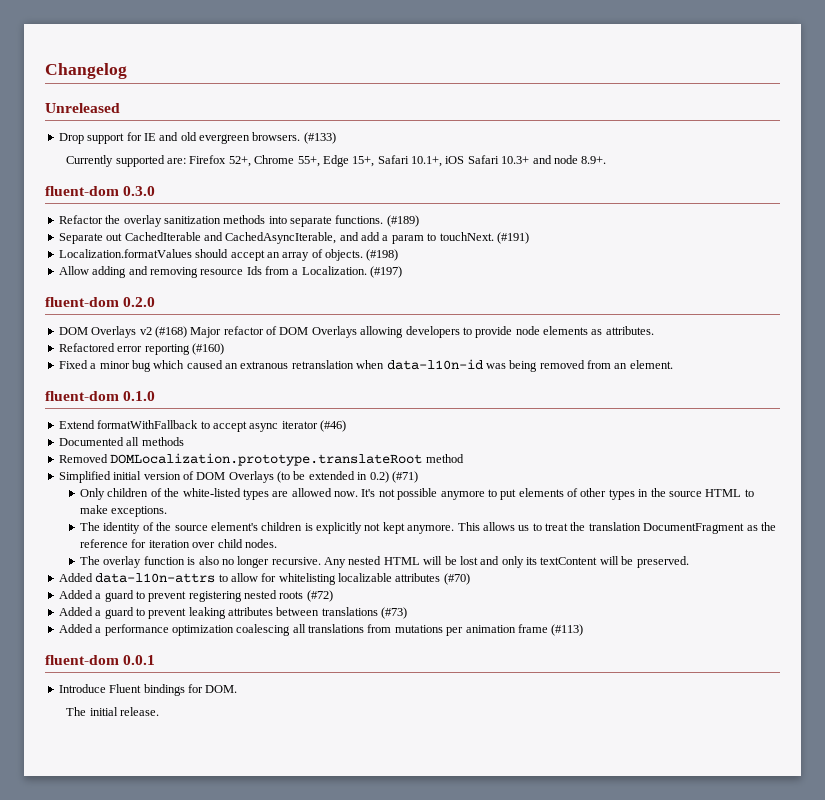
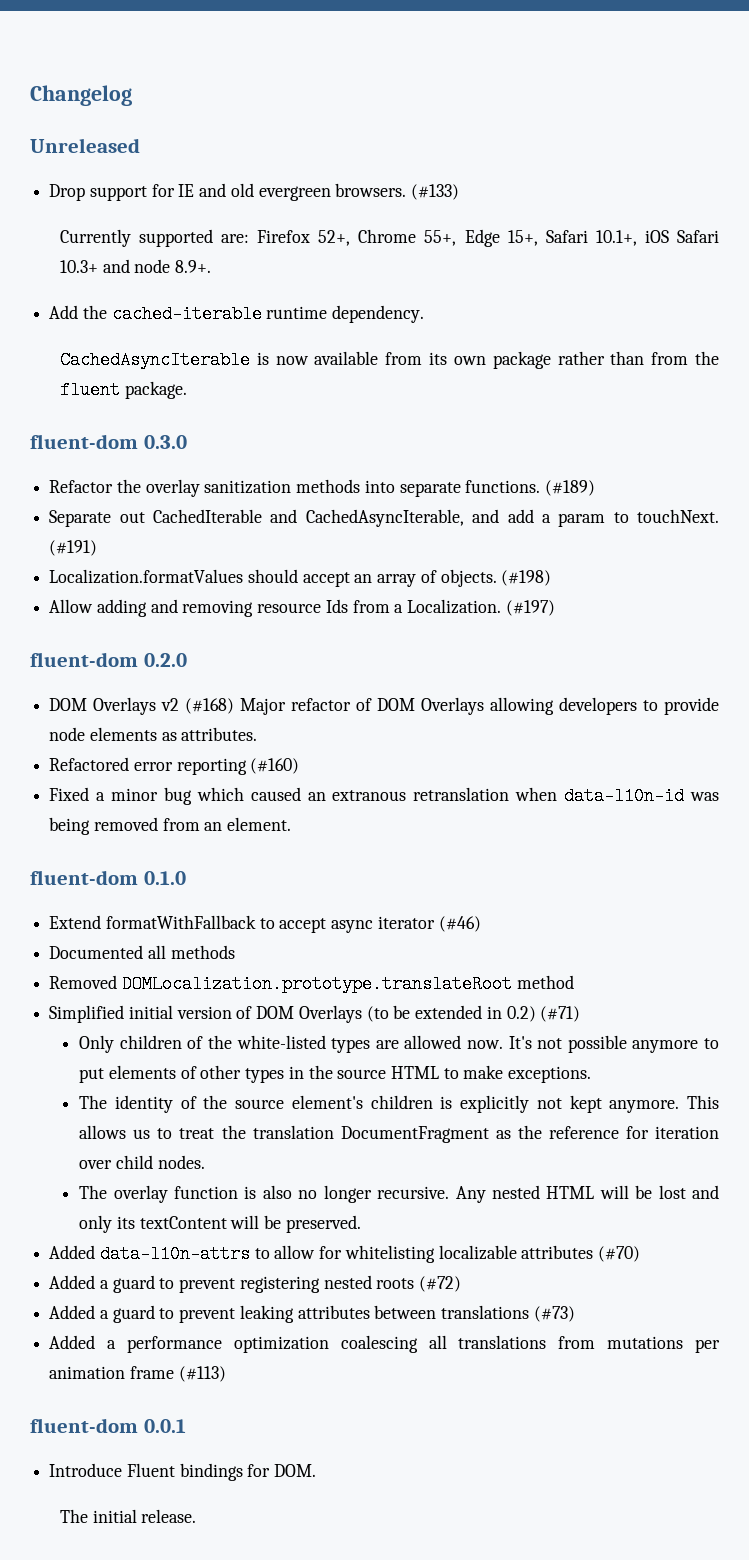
+ Add the cached-iterable runtime dependency.
+ CachedAsyncIterable is now available from its own package rather than from the fluent package.

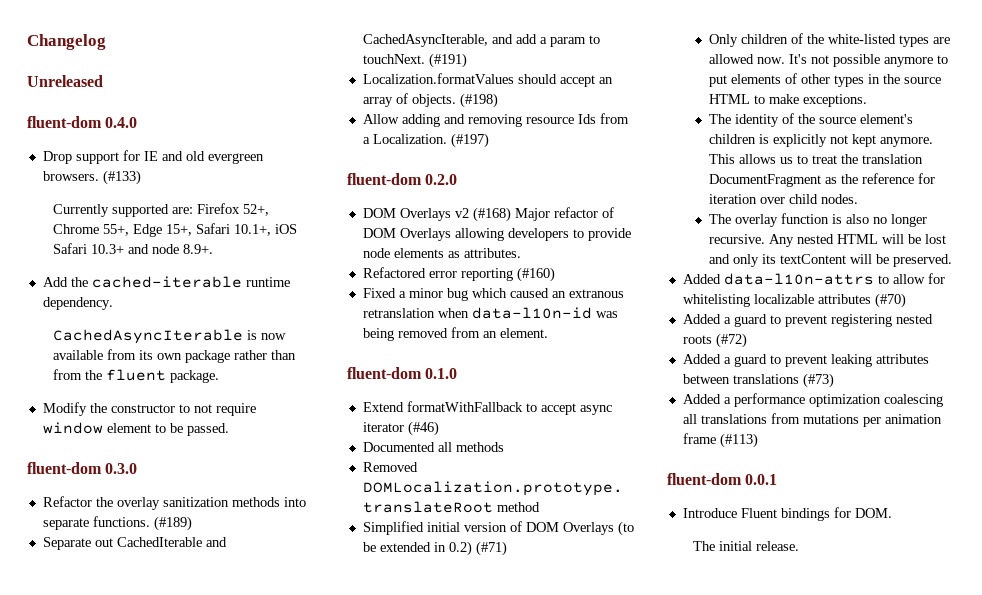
+ fluent-dom 0.4.0
+ Modify the constructor to not require window element to be passed.

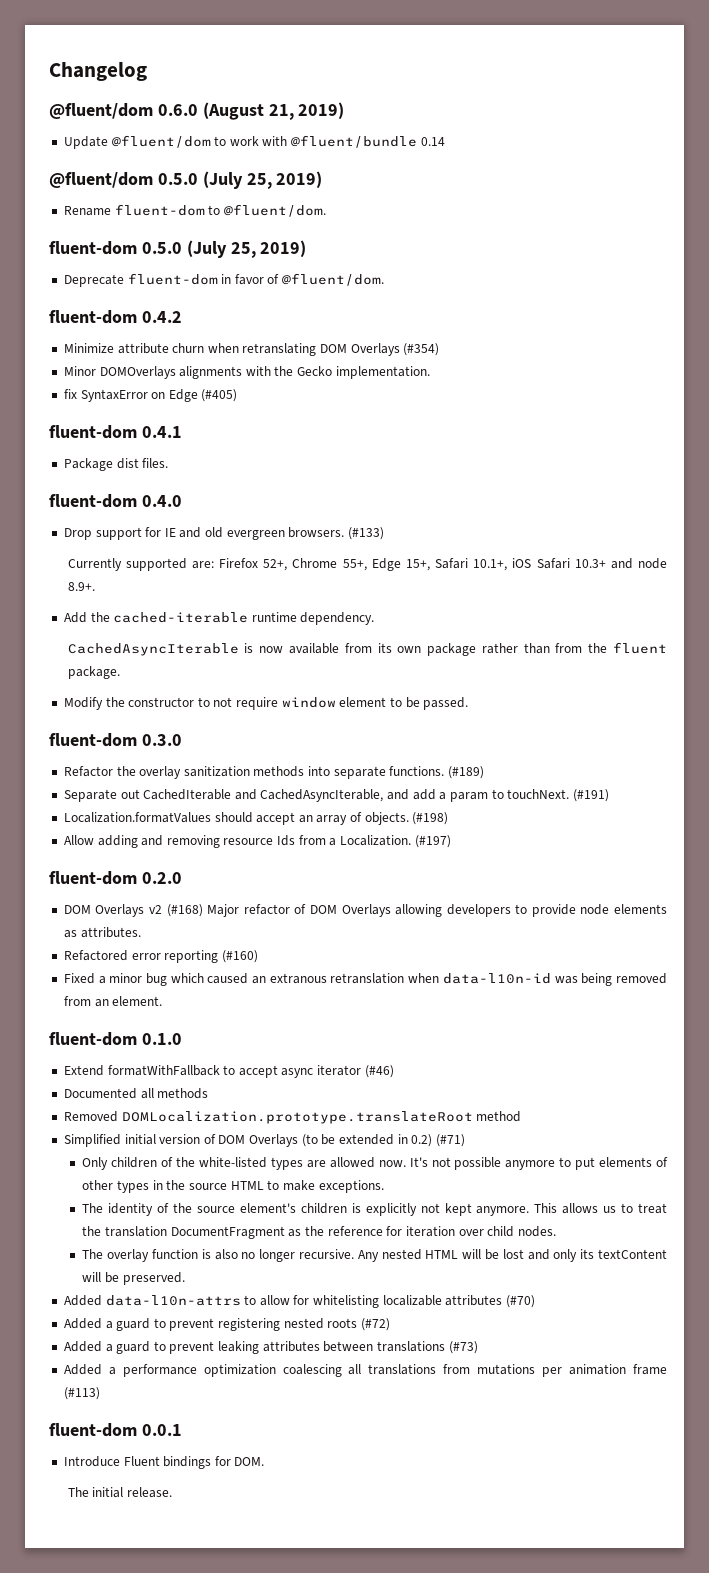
- Unreleased
+ @fluent/dom 0.6.0 (August 21, 2019)
+ Update @fluent/dom to work with @fluent/bundle 0.14
+ @fluent/dom 0.5.0 (July 25, 2019)
+ Rename fluent-dom to @fluent/dom.
+ fluent-dom 0.5.0 (July 25, 2019)
+ Deprecate fluent-dom in favor of @fluent/dom.
+ fluent-dom 0.4.2
+ Minimize attribute churn when retranslating DOM Overlays (#354)
+ Minor DOMOverlays alignments with the Gecko implementation.
+ fix SyntaxError on Edge (#405)
+ fluent-dom 0.4.1
+ Package dist files.

